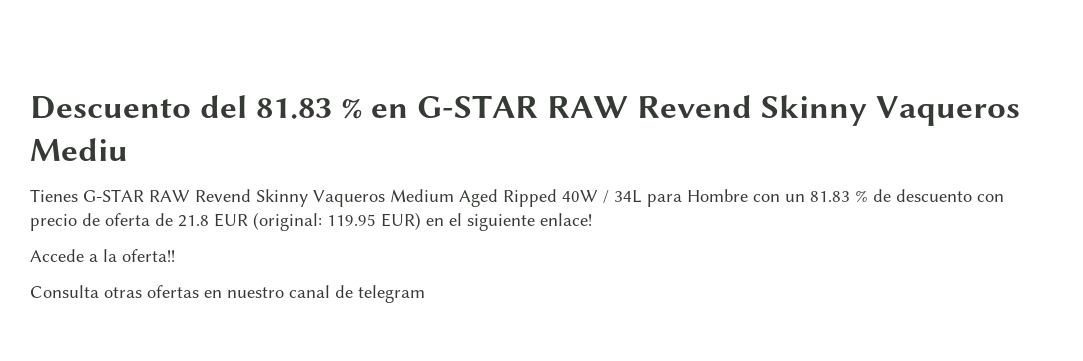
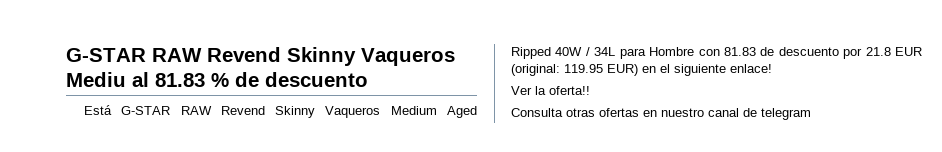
- Descuento del 81.83 % en G-STAR RAW Revend Skinny Vaqueros Mediu
- Tienes G-STAR RAW Revend Skinny Vaqueros Medium Aged Ripped 40W / 34L para Hombre con un 81.83 % de descuento con precio de oferta de 21.8 EUR (original: 119.95 EUR) en el siguiente enlace!
+ G-STAR RAW Revend Skinny Vaqueros Mediu al 81.83 % de descuento
+ Está G-STAR RAW Revend Skinny Vaqueros Medium Aged Ripped 40W / 34L para Hombre con 81.83 de descuento por 21.8 EUR (original: 119.95 EUR) en el siguiente enlace!
- Accede a la oferta!!
+ Ver la oferta!!

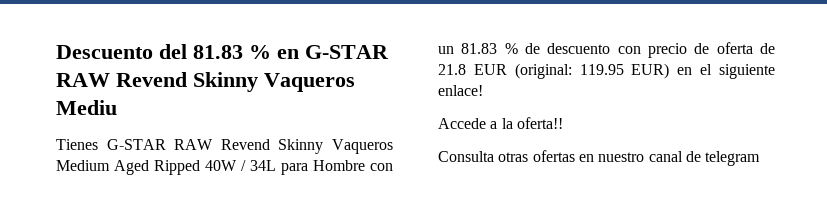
- G-STAR RAW Revend Skinny Vaqueros Mediu al 81.83 % de descuento
- Está G-STAR RAW Revend Skinny Vaqueros Medium Aged Ripped 40W / 34L para Hombre con 81.83 de descuento por 21.8 EUR (original: 119.95 EUR) en el siguiente enlace!
+ Descuento del 81.83 % en G-STAR RAW Revend Skinny Vaqueros Mediu
+ Tienes G-STAR RAW Revend Skinny Vaqueros Medium Aged Ripped 40W / 34L para Hombre con un 81.83 % de descuento con precio de oferta de 21.8 EUR (original: 119.95 EUR) en el siguiente enlace!
- Ver la oferta!!
+ Accede a la oferta!!

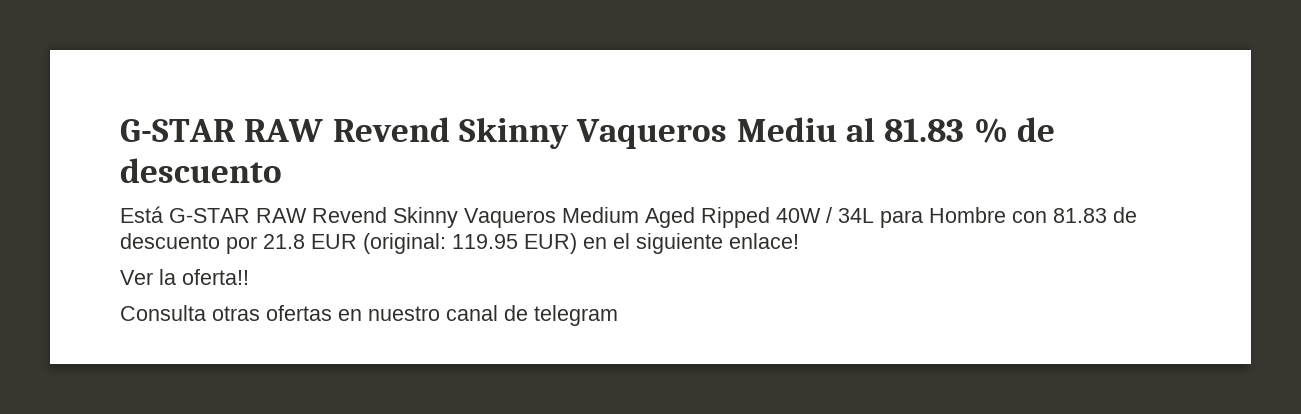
- Descuento del 81.83 % en G-STAR RAW Revend Skinny Vaqueros Mediu
- Tienes G-STAR RAW Revend Skinny Vaqueros Medium Aged Ripped 40W / 34L para Hombre con un 81.83 % de descuento con precio de oferta de 21.8 EUR (original: 119.95 EUR) en el siguiente enlace!
+ G-STAR RAW Revend Skinny Vaqueros Mediu al 81.83 % de descuento
+ Está G-STAR RAW Revend Skinny Vaqueros Medium Aged Ripped 40W / 34L para Hombre con 81.83 de descuento por 21.8 EUR (original: 119.95 EUR) en el siguiente enlace!
- Accede a la oferta!!
+ Ver la oferta!!

